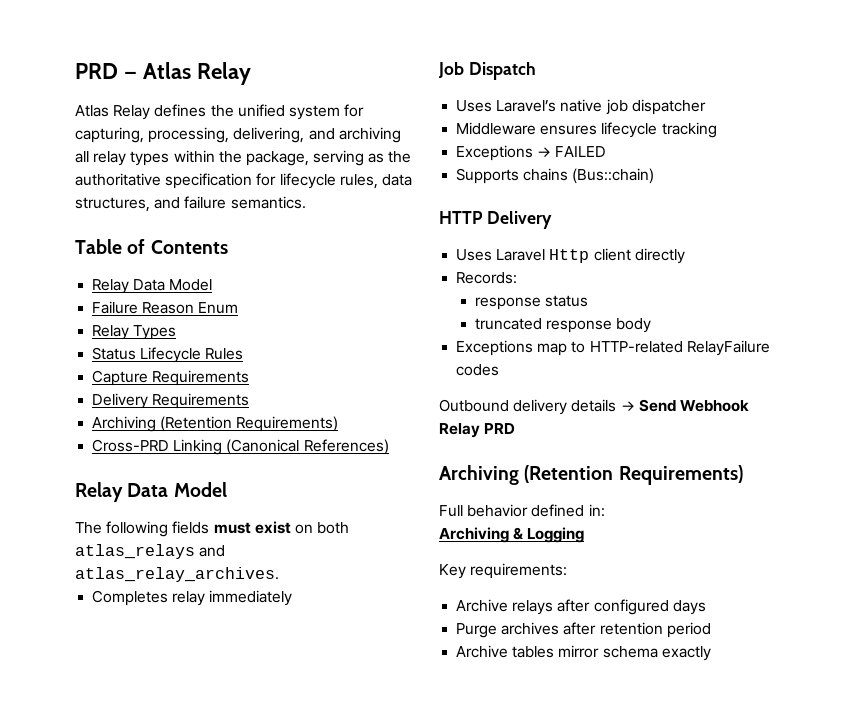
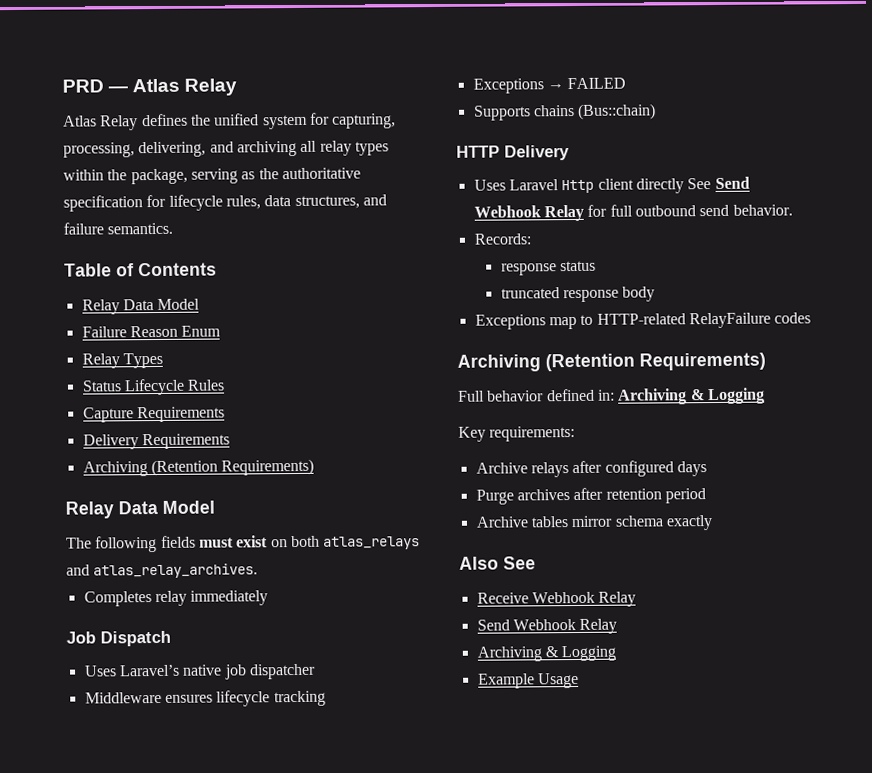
- Cross‑PRD Linking (Canonical References)
- Uses Laravel Http client directly
+ Uses Laravel Http client directly See Send Webhook Relay for full outbound send behavior.
- Outbound delivery details → Send Webhook Relay PRD
- Full behavior defined in:
- Archiving & Logging
+ Full behavior defined in: Archiving & Logging
+ Also See
+ Receive Webhook Relay
+ Send Webhook Relay
+ Archiving & Logging
+ Example Usage

